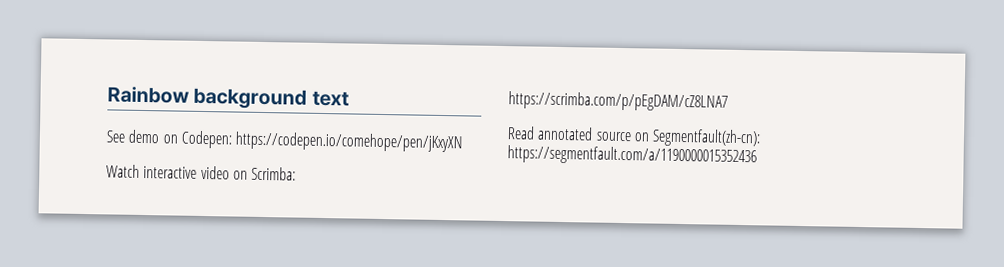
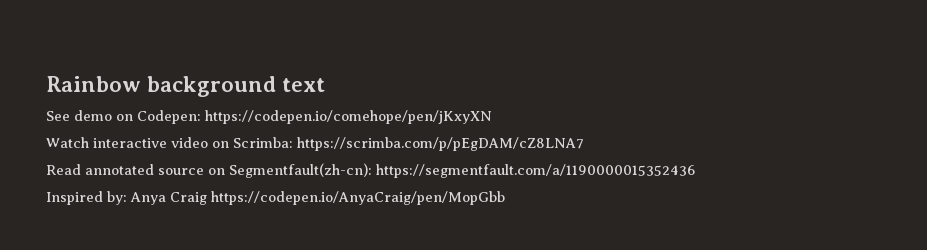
+ Inspired by: Anya Craig https://codepen.io/AnyaCraig/pen/MopGbb

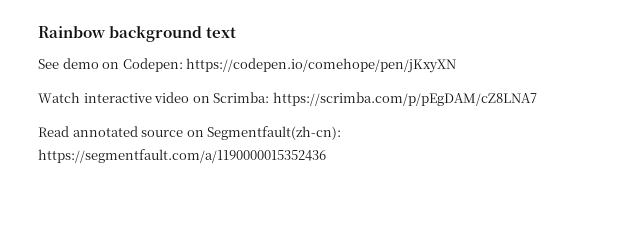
- Inspired by: Anya Craig https://codepen.io/AnyaCraig/pen/MopGbb

